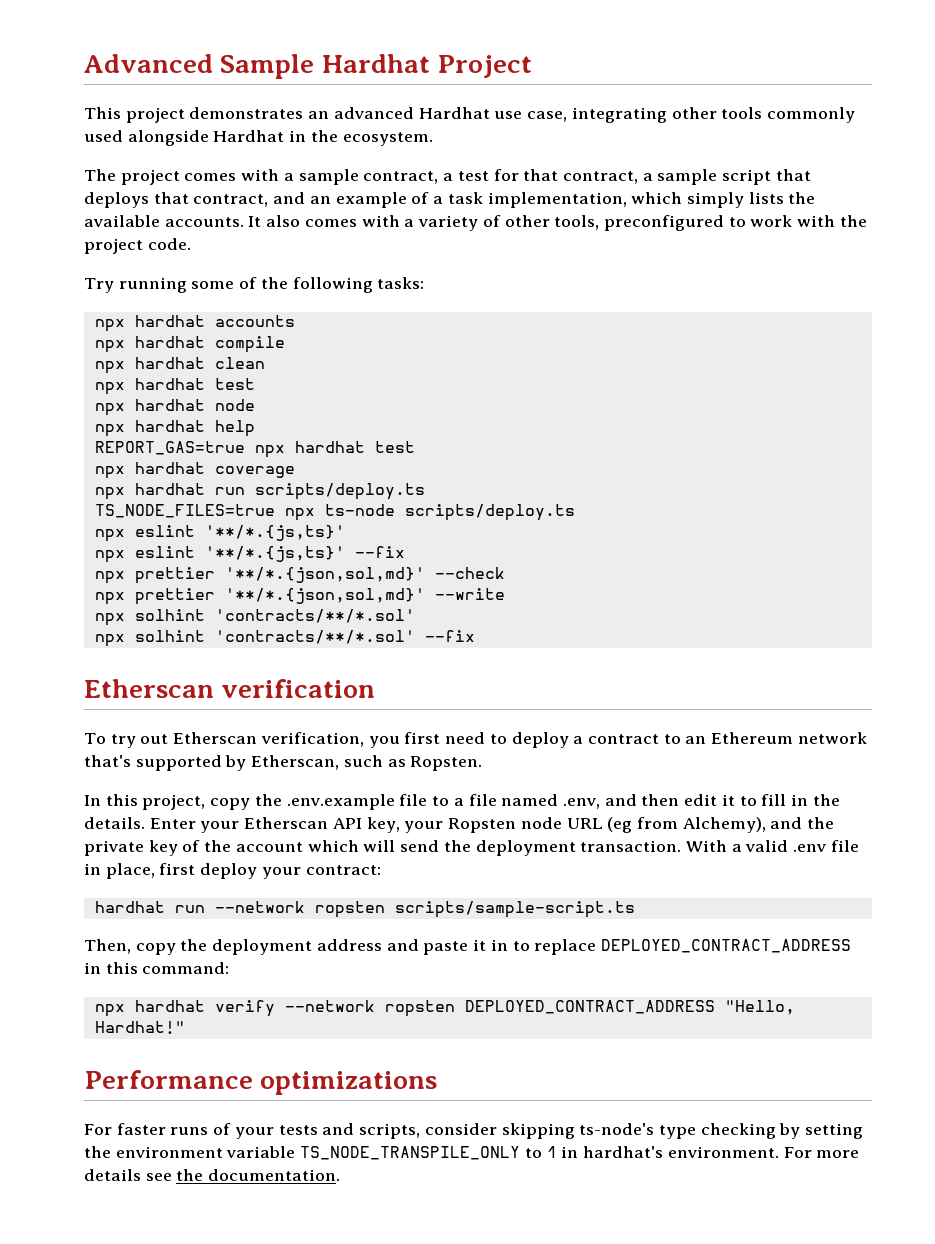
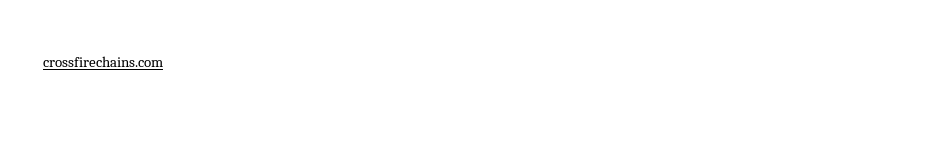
- Advanced Sample Hardhat Project
- This project demonstrates an advanced Hardhat use case, integrating other tools commonly used alongside Hardhat in the ecosystem.
- The project comes with a sample contract, a test for that contract, a sample script that deploys that contract, and an example of a task implementation, which simply lists the available accounts. It also comes with a variety of other tools, preconfigured to work with the project code.
- Try running some of the following tasks:
- npx hardhat accounts
- npx hardhat compile
- npx hardhat clean
- npx hardhat test
- npx hardhat node
- npx hardhat help
- REPORT_GAS=true npx hardhat test
- npx hardhat coverage
- npx hardhat run scripts/deploy.ts
- TS_NODE_FILES=true npx ts-node scripts/deploy.ts
- npx eslint '**/*.{js,ts}'
- npx eslint '**/*.{js,ts}' --fix
- npx prettier '**/*.{json,sol,md}' --check
- npx prettier '**/*.{json,sol,md}' --write
- npx solhint 'contracts/**/*.sol'
- npx solhint 'contracts/**/*.sol' --fix
- Etherscan verification
- To try out Etherscan verification, you first need to deploy a contract to an Ethereum network that's supported by Etherscan, such as Ropsten.
- In this project, copy the .env.example file to a file named .env, and then edit it to fill in the details. Enter your Etherscan API key, your Ropsten node URL (eg from Alchemy), and the private key of the account which will send the deployment transaction. With a valid .env file in place, first deploy your contract:
- hardhat run --network ropsten scripts/sample-script.ts
- Then, copy the deployment address and paste it in to replace DEPLOYED_CONTRACT_ADDRESS in this command:
- npx hardhat verify --network ropsten DEPLOYED_CONTRACT_ADDRESS "Hello, Hardhat!"
- Performance optimizations
- For faster runs of your tests and scripts, consider skipping ts-node's type checking by setting the environment variable TS_NODE_TRANSPILE_ONLY to 1 in hardhat's environment. For more details see the documentation.
+ crossfirechains.com

